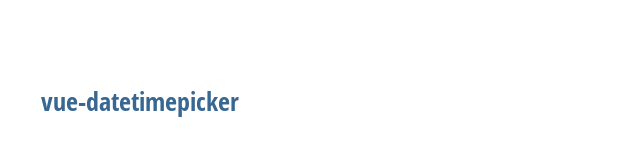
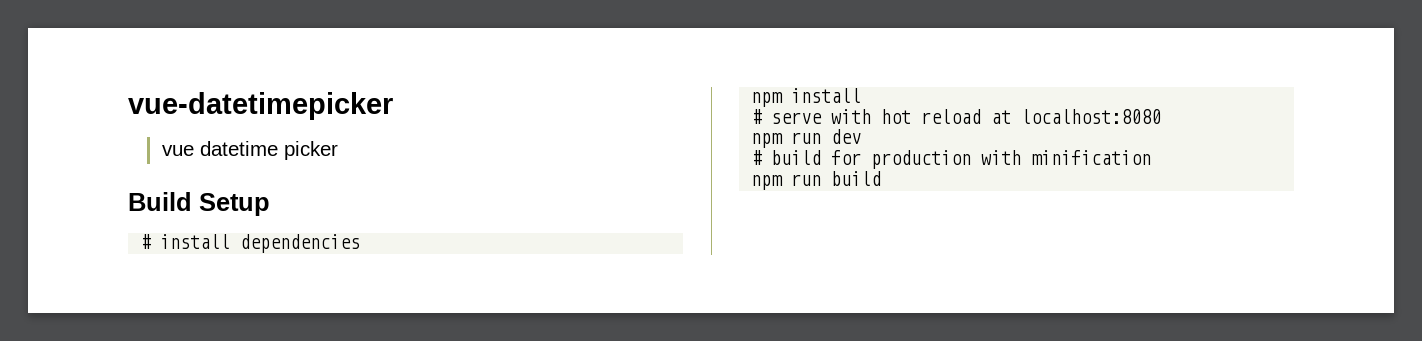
+ vue datetime picker
+ Build Setup
+ # install dependencies
+ npm install
+ # serve with hot reload at localhost:8080
+ npm run dev
+ # build for production with minification
+ npm run build

